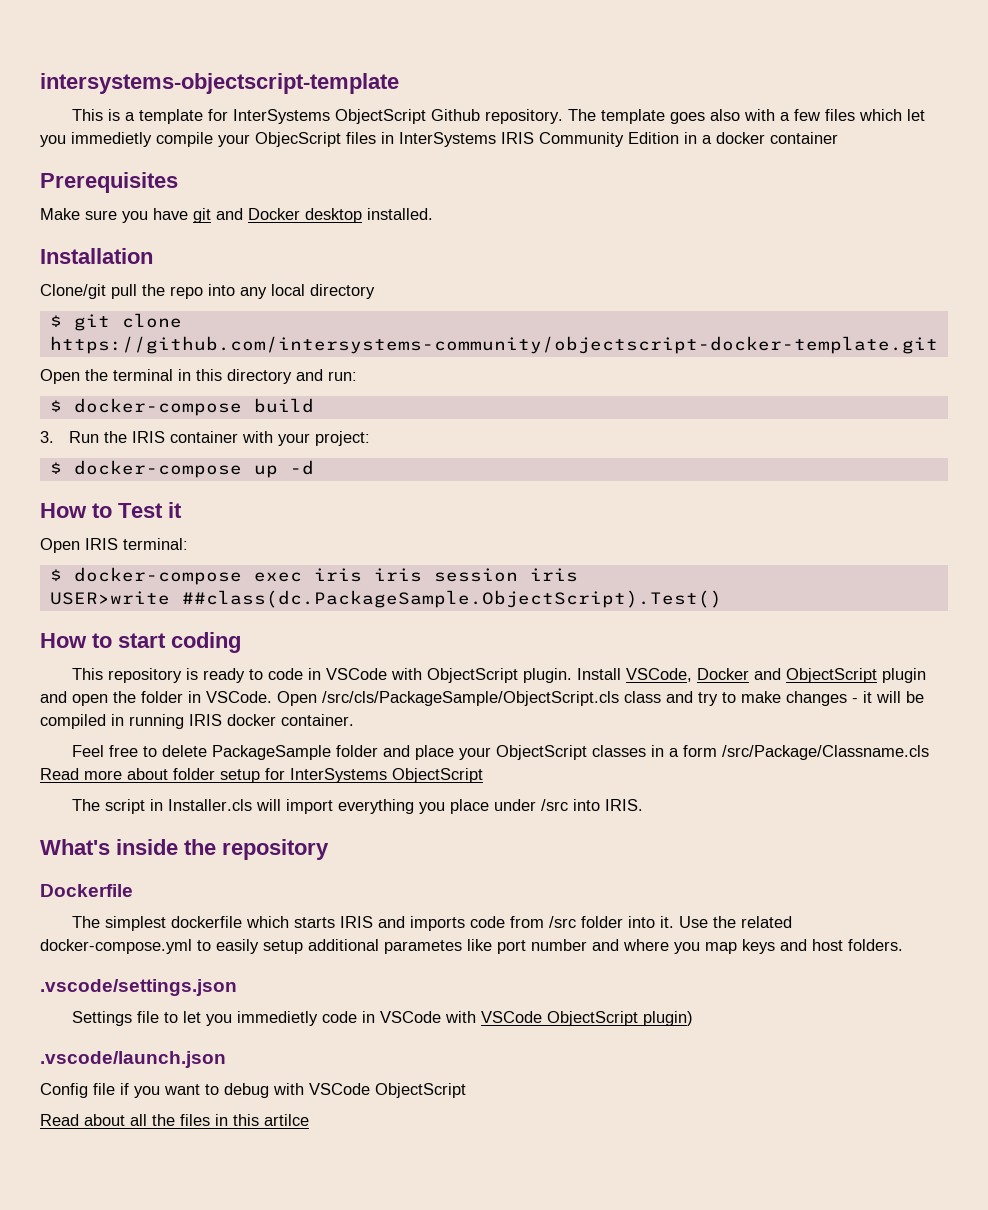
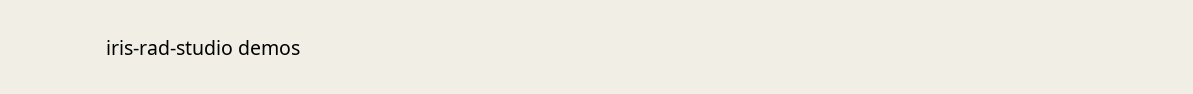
- intersystems-objectscript-template
- This is a template for InterSystems ObjectScript Github repository. The template goes also with a few files which let you immedietly compile your ObjecScript files in InterSystems IRIS Community Edition in a docker container
- Prerequisites
- Make sure you have git and Docker desktop installed.
- Installation
- Clone/git pull the repo into any local directory
- $ git clone https://github.com/intersystems-community/objectscript-docker-template.git
- Open the terminal in this directory and run:
- $ docker-compose build
- 3. Run the IRIS container with your project:
- $ docker-compose up -d
- How to Test it
- Open IRIS terminal:
- $ docker-compose exec iris iris session iris
- USER>write ##class(dc.PackageSample.ObjectScript).Test()
- How to start coding
- This repository is ready to code in VSCode with ObjectScript plugin. Install VSCode, Docker and ObjectScript plugin and open the folder in VSCode. Open /src/cls/PackageSample/ObjectScript.cls class and try to make changes - it will be compiled in running IRIS docker container.
- Feel free to delete PackageSample folder and place your ObjectScript classes in a form /src/Package/Classname.cls Read more about folder setup for InterSystems ObjectScript
- The script in Installer.cls will import everything you place under /src into IRIS.
- What's inside the repository
- Dockerfile
- The simplest dockerfile which starts IRIS and imports code from /src folder into it. Use the related docker-compose.yml to easily setup additional parametes like port number and where you map keys and host folders.
- .vscode/settings.json
- Settings file to let you immedietly code in VSCode with VSCode ObjectScript plugin)
- .vscode/launch.json
- Config file if you want to debug with VSCode ObjectScript
- Read about all the files in this artilce
+ iris-rad-studio demos

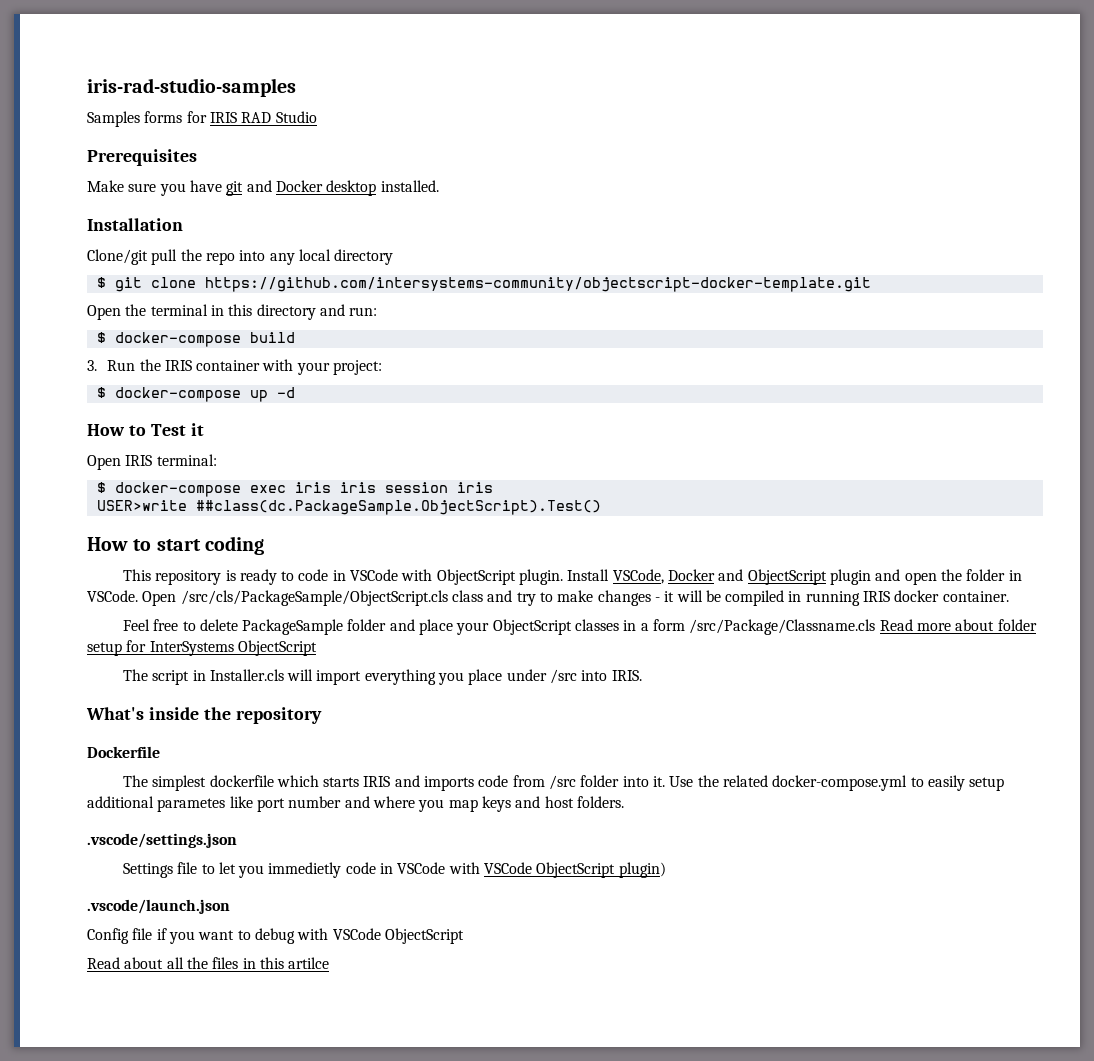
- iris-rad-studio demos
+ iris-rad-studio-samples
+ Samples forms for IRIS RAD Studio
+ Prerequisites
+ Make sure you have git and Docker desktop installed.
+ Installation
+ Clone/git pull the repo into any local directory
+ $ git clone https://github.com/intersystems-community/objectscript-docker-template.git
+ Open the terminal in this directory and run:
+ $ docker-compose build
+ 3. Run the IRIS container with your project:
+ $ docker-compose up -d
+ How to Test it
+ Open IRIS terminal:
+ $ docker-compose exec iris iris session iris
+ USER>write ##class(dc.PackageSample.ObjectScript).Test()
+ How to start coding
+ This repository is ready to code in VSCode with ObjectScript plugin. Install VSCode, Docker and ObjectScript plugin and open the folder in VSCode. Open /src/cls/PackageSample/ObjectScript.cls class and try to make changes - it will be compiled in running IRIS docker container.
+ Feel free to delete PackageSample folder and place your ObjectScript classes in a form /src/Package/Classname.cls Read more about folder setup for InterSystems ObjectScript
+ The script in Installer.cls will import everything you place under /src into IRIS.
+ What's inside the repository
+ Dockerfile
+ The simplest dockerfile which starts IRIS and imports code from /src folder into it. Use the related docker-compose.yml to easily setup additional parametes like port number and where you map keys and host folders.
+ .vscode/settings.json
+ Settings file to let you immedietly code in VSCode with VSCode ObjectScript plugin)
+ .vscode/launch.json
+ Config file if you want to debug with VSCode ObjectScript
+ Read about all the files in this artilce

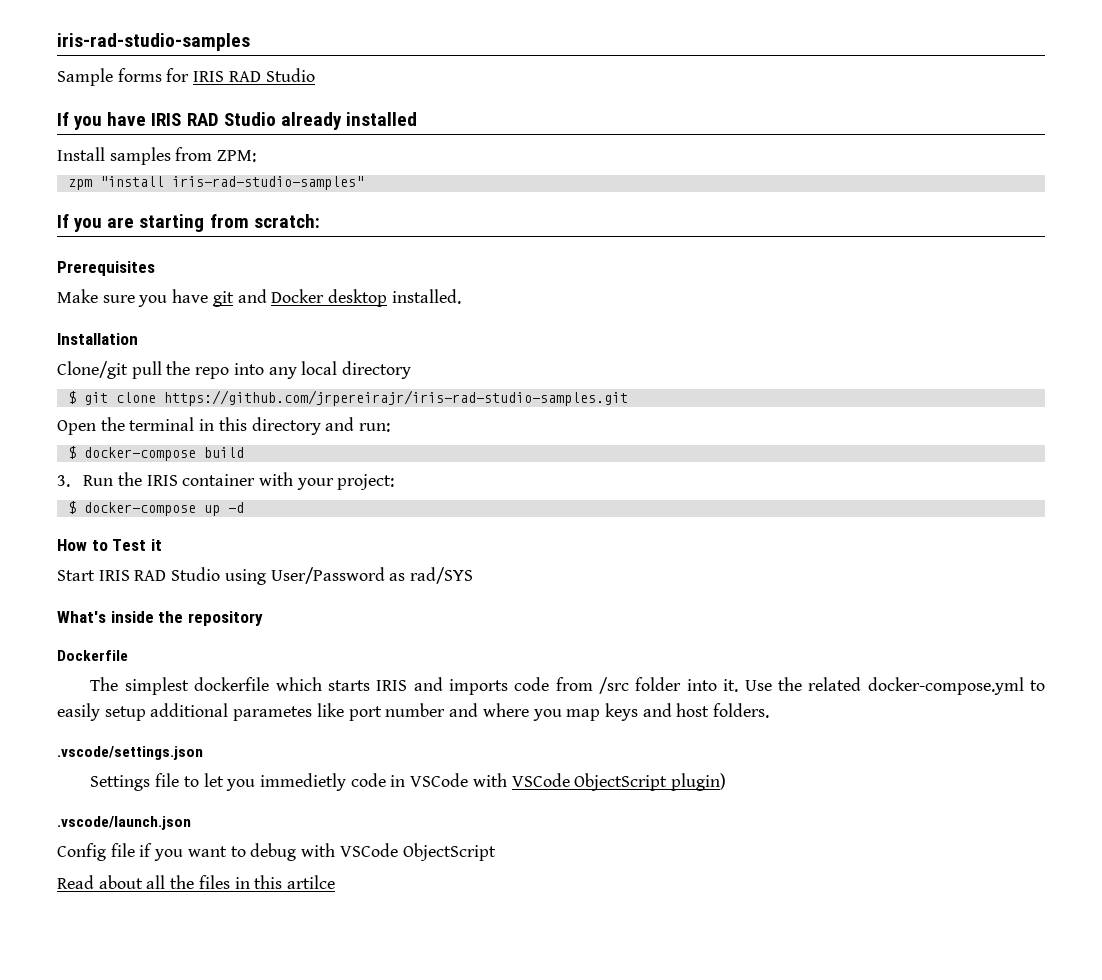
- Samples forms for IRIS RAD Studio
+ Sample forms for IRIS RAD Studio
+ If you have IRIS RAD Studio already installed
+ Install samples from ZPM:
+ zpm "install iris-rad-studio-samples"
+ If you are starting from scratch:
- $ git clone https://github.com/intersystems-community/objectscript-docker-template.git
+ $ git clone https://github.com/jrpereirajr/iris-rad-studio-samples.git
- Open IRIS terminal:
- $ docker-compose exec iris iris session iris
- USER>write ##class(dc.PackageSample.ObjectScript).Test()
- How to start coding
- This repository is ready to code in VSCode with ObjectScript plugin. Install VSCode, Docker and ObjectScript plugin and open the folder in VSCode. Open /src/cls/PackageSample/ObjectScript.cls class and try to make changes - it will be compiled in running IRIS docker container.
- Feel free to delete PackageSample folder and place your ObjectScript classes in a form /src/Package/Classname.cls Read more about folder setup for InterSystems ObjectScript
- The script in Installer.cls will import everything you place under /src into IRIS.
+ Start IRIS RAD Studio using User/Password as rad/SYS

